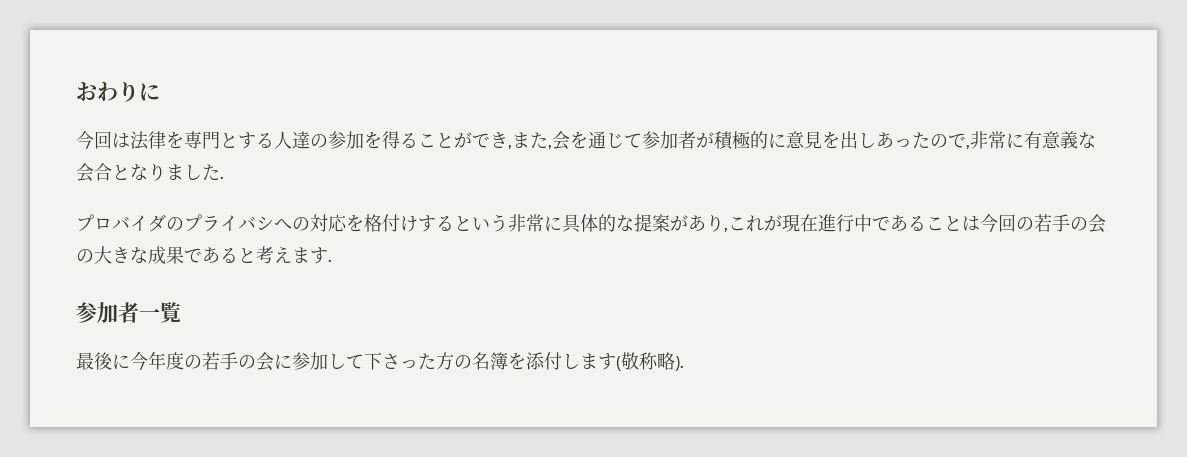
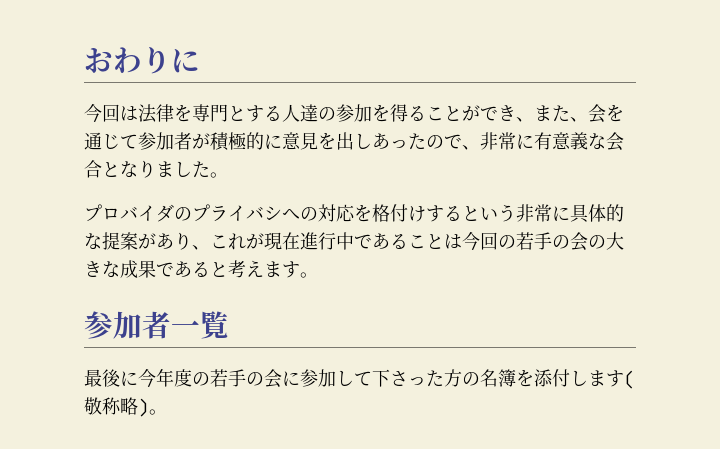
- 今回は法律を専門とする人達の参加を得ることができ,また,会を通じて参加者が積極的に意見を出しあったので,非常に有意義な会合となりました.
+ 今回は法律を専門とする人達の参加を得ることができ、また、会を通じて参加者が積極的に意見を出しあったので、非常に有意義な会合となりました。
- プロバイダのプライバシへの対応を格付けするという非常に具体的な提案があり,これが現在進行中であることは今回の若手の会の大きな成果であると考えます.
+ プロバイダのプライバシへの対応を格付けするという非常に具体的な提案があり、これが現在進行中であることは今回の若手の会の大きな成果であると考えます。
- 最後に今年度の若手の会に参加して下さった方の名簿を添付します(敬称略).
+ 最後に今年度の若手の会に参加して下さった方の名簿を添付します(敬称略)。

